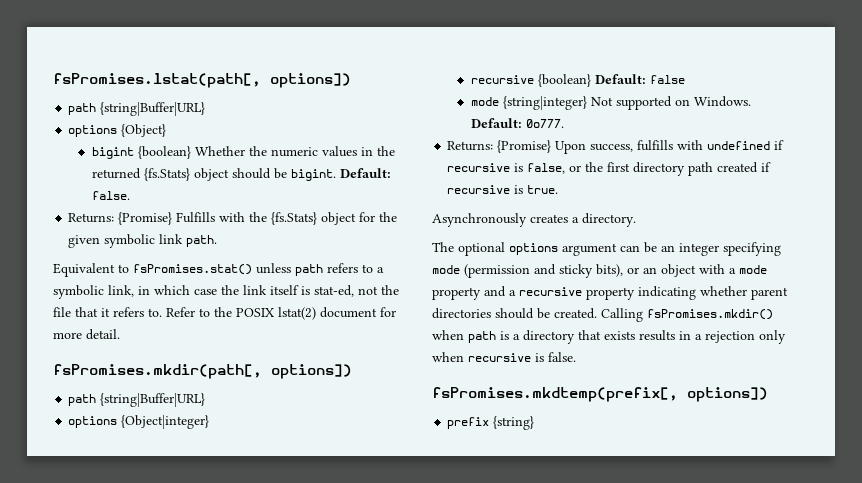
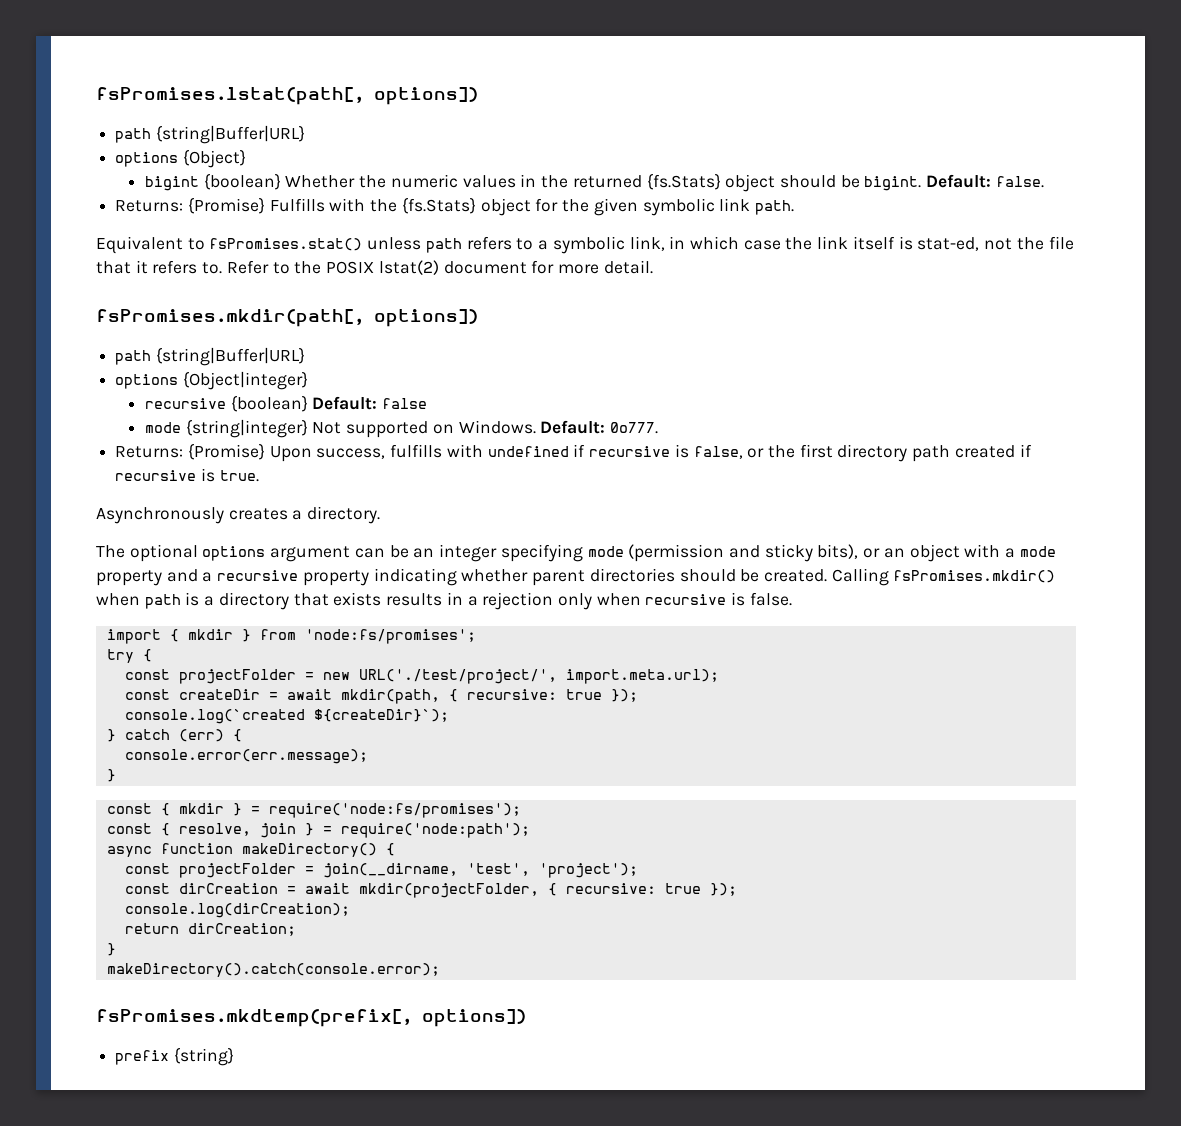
+ import { mkdir } from 'node:fs/promises';
+ try {
+ const projectFolder = new URL('./test/project/', import.meta.url);
+ const createDir = await mkdir(path, { recursive: true });
+ console.log(`created ${createDir}`);
+ } catch (err) {
+ console.error(err.message);
+ }
+ const { mkdir } = require('node:fs/promises');
+ const { resolve, join } = require('node:path');
+ async function makeDirectory() {
+ const projectFolder = join(__dirname, 'test', 'project');
+ const dirCreation = await mkdir(projectFolder, { recursive: true });
+ console.log(dirCreation);
+ return dirCreation;
+ }
+ makeDirectory().catch(console.error);

